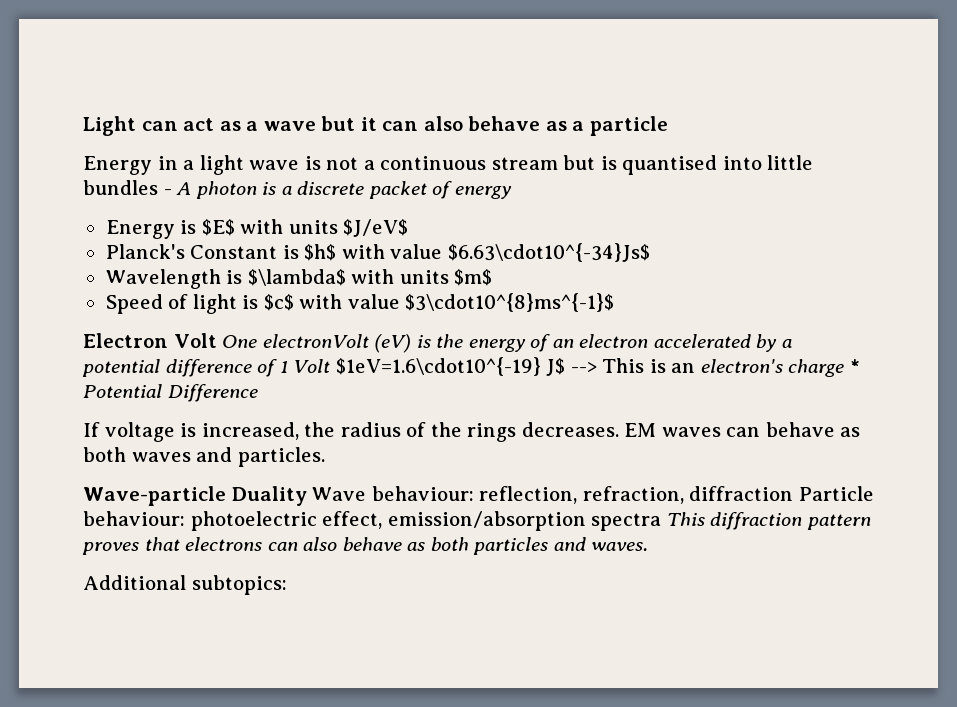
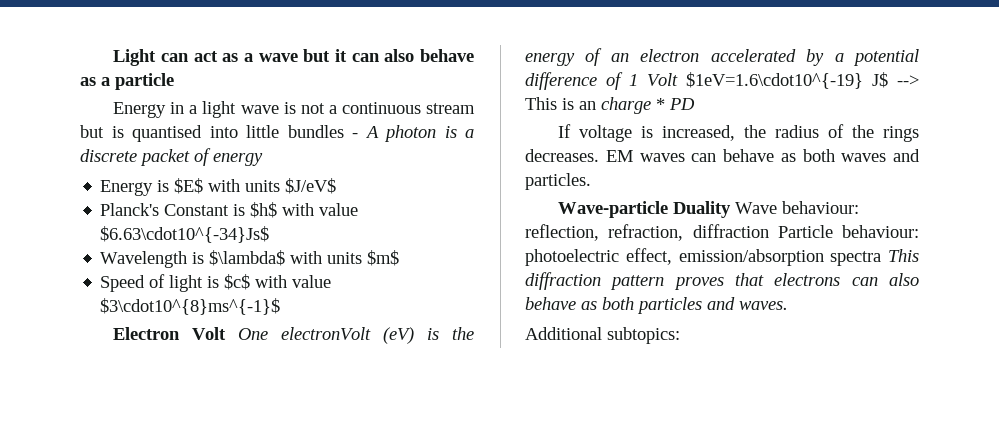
- Electron Volt One electronVolt (eV) is the energy of an electron accelerated by a potential difference of 1 Volt $1eV=1.6\cdot10^{-19} J$ --> This is an electron's charge * Potential Difference
+ Electron Volt One electronVolt (eV) is the energy of an electron accelerated by a potential difference of 1 Volt $1eV=1.6\cdot10^{-19} J$ --> This is an charge * PD

